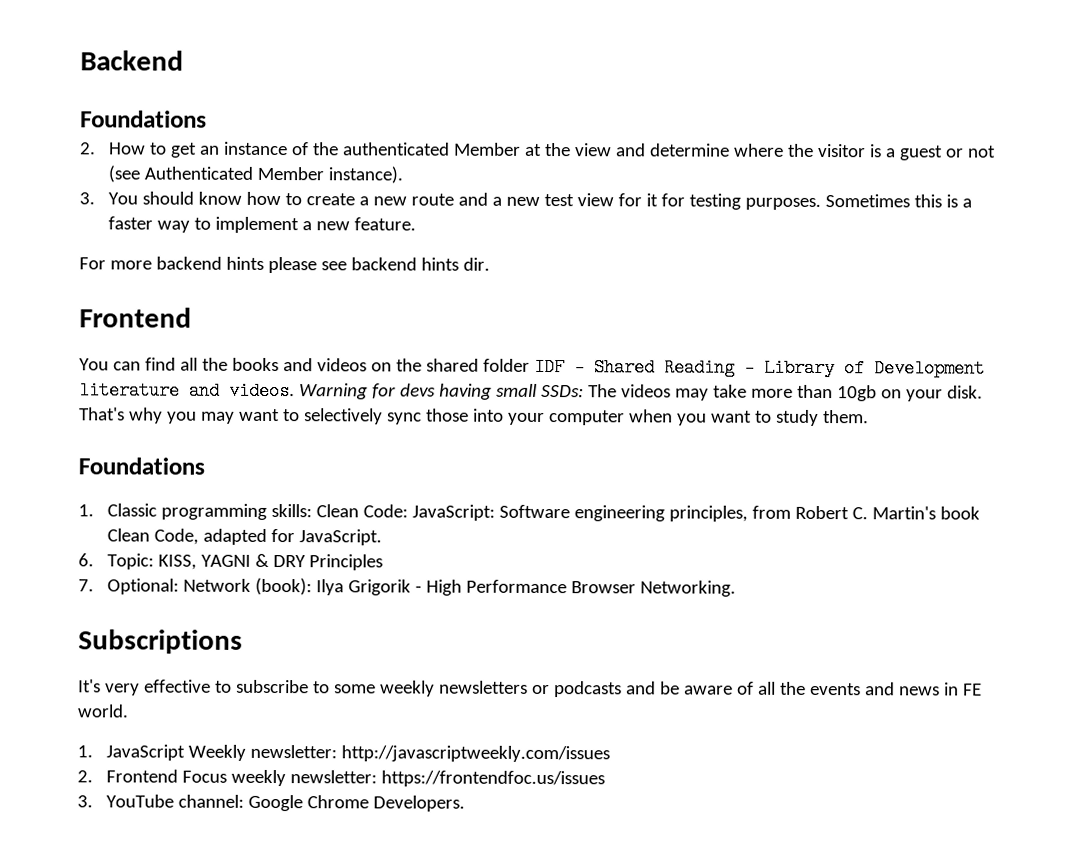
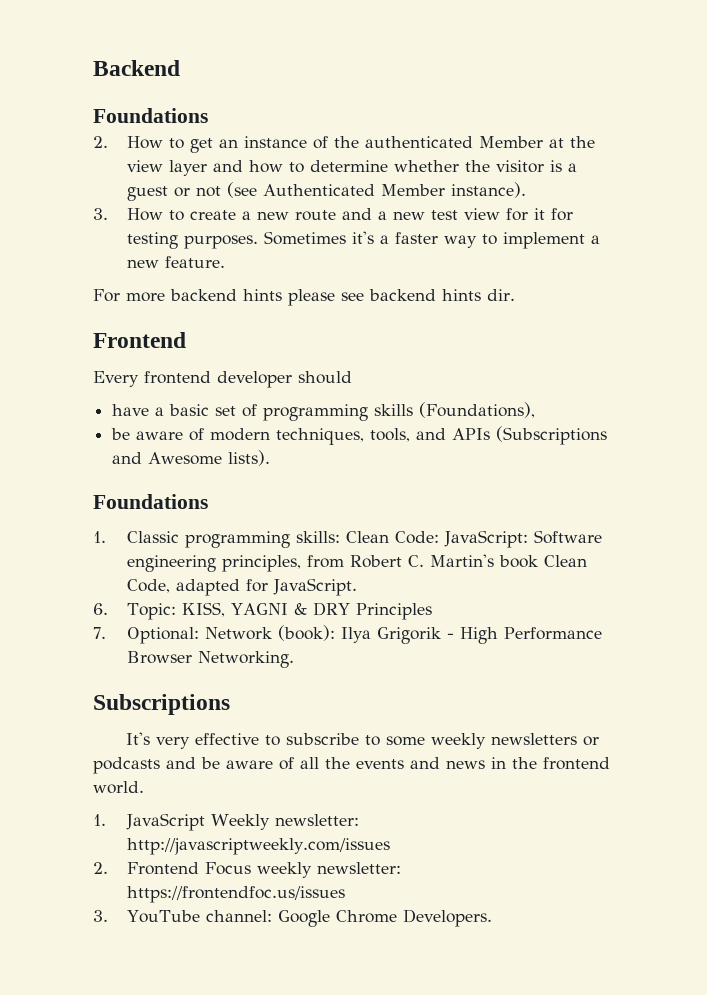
- 2. How to get an instance of the authenticated Member at the view and determine where the visitor is a guest or not (see Authenticated Member instance).
+ 2. How to get an instance of the authenticated Member at the view layer and how to determine whether the visitor is a guest or not (see Authenticated Member instance).
- 3. You should know how to create a new route and a new test view for it for testing purposes.
+ 3. How to create a new route and a new test view for it for testing purposes.
- Sometimes this is a faster way to implement a new feature.
+ Sometimes it's a faster way to implement a new feature.
- You can find all the books and videos on the shared folder IDF - Shared Reading - Library of Development literature and videos. Warning for devs having small SSDs: The videos may take more than 10gb on your disk. That's why you may want to selectively sync those into your computer when you want to study them.
+ Every frontend developer should
+ have a basic set of programming skills (Foundations),
+ be aware of modern techniques, tools, and APIs (Subscriptions and Awesome lists).
- It's very effective to subscribe to some weekly newsletters or podcasts and be aware of all the events and news in FE world.
+ It's very effective to subscribe to some weekly newsletters or podcasts and be aware of all the events and news in the frontend world.

